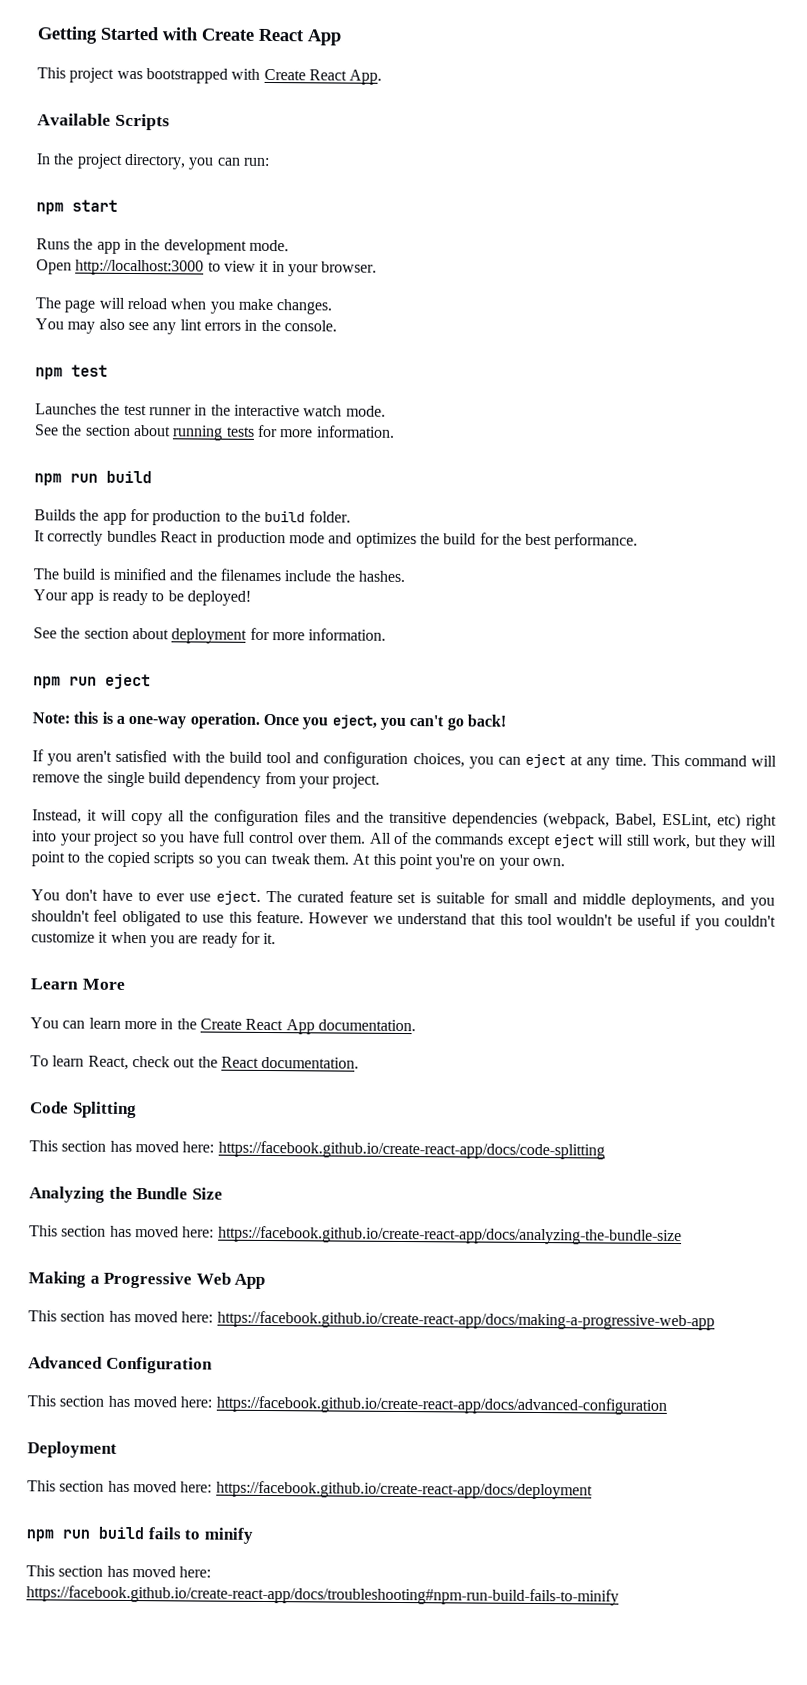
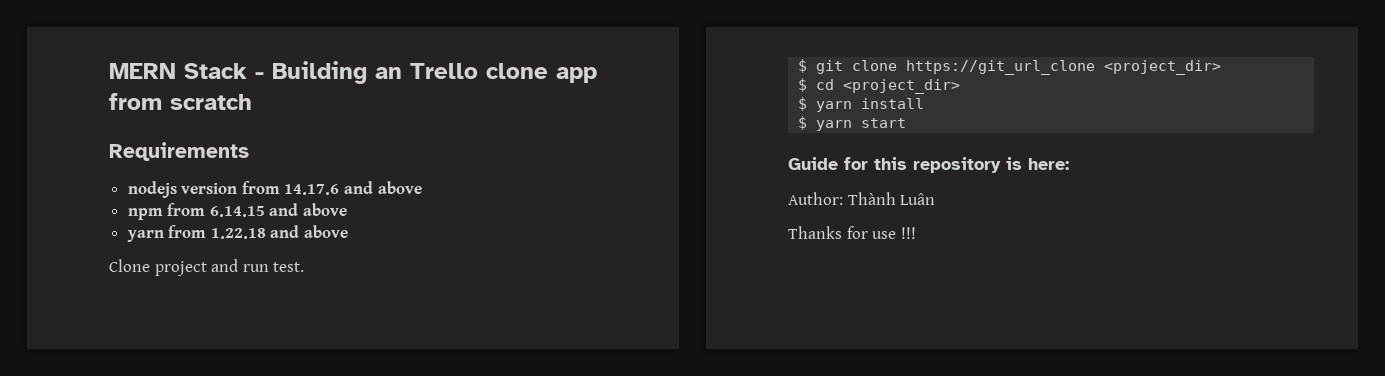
- Getting Started with Create React App
- This project was bootstrapped with Create React App.
- Available Scripts
- In the project directory, you can run:
- npm start
- Runs the app in the development mode.
- Open http://localhost:3000 to view it in your browser.
- The page will reload when you make changes.
- You may also see any lint errors in the console.
- npm test
- Launches the test runner in the interactive watch mode.
- See the section about running tests for more information.
- npm run build
- Builds the app for production to the build folder.
- It correctly bundles React in production mode and optimizes the build for the best performance.
- The build is minified and the filenames include the hashes.
- Your app is ready to be deployed!
- See the section about deployment for more information.
- npm run eject
- Note: this is a one-way operation. Once you eject, you can't go back!
- If you aren't satisfied with the build tool and configuration choices, you can eject at any time. This command will remove the single build dependency from your project.
- Instead, it will copy all the configuration files and the transitive dependencies (webpack, Babel, ESLint, etc) right into your project so you have full control over them. All of the commands except eject will still work, but they will point to the copied scripts so you can tweak them. At this point you're on your own.
- You don't have to ever use eject. The curated feature set is suitable for small and middle deployments, and you shouldn't feel obligated to use this feature. However we understand that this tool wouldn't be useful if you couldn't customize it when you are ready for it.
- Learn More
- You can learn more in the Create React App documentation.
- To learn React, check out the React documentation.
- Code Splitting
- This section has moved here: https://facebook.github.io/create-react-app/docs/code-splitting
- Analyzing the Bundle Size
- This section has moved here: https://facebook.github.io/create-react-app/docs/analyzing-the-bundle-size
- Making a Progressive Web App
- This section has moved here: https://facebook.github.io/create-react-app/docs/making-a-progressive-web-app
- Advanced Configuration
- This section has moved here: https://facebook.github.io/create-react-app/docs/advanced-configuration
- Deployment
- This section has moved here: https://facebook.github.io/create-react-app/docs/deployment
- npm run build fails to minify
- This section has moved here: https://facebook.github.io/create-react-app/docs/troubleshooting#npm-run-build-fails-to-minify
+ MERN Stack - Building an Trello clone app from scratch
+ Requirements
+ nodejs version from 14.17.6 and above
+ npm from 6.14.15 and above
+ yarn from 1.22.18 and above
+ Clone project and run test.
+ $ git clone https://git_url_clone <project_dir>
+ $ cd <project_dir>
+ $ yarn install
+ $ yarn start
+ Guide for this repository is here:
+ Author: Thành Luân
+ Thanks for use !!!

